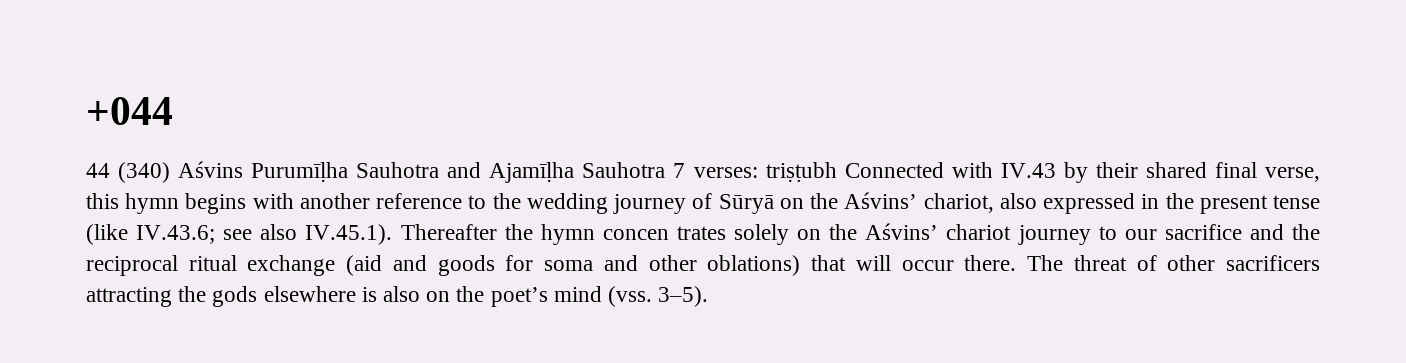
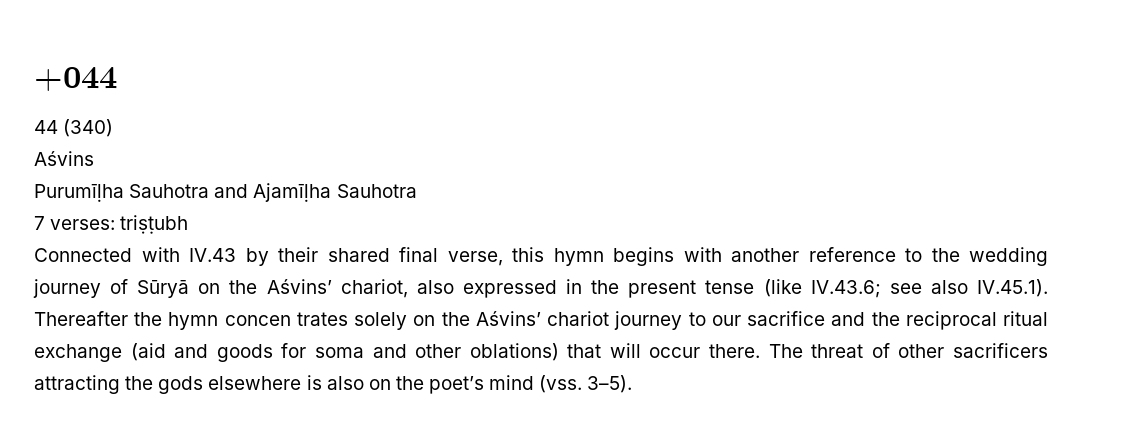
- 44 (340) Aśvins Purumīḷha Sauhotra and Ajamīḷha Sauhotra 7 verses:
+ 44 (340)
+ Aśvins
+ Purumīḷha Sauhotra and Ajamīḷha Sauhotra
+ 7 verses:
- triṣṭubh Connected with IV.43 by their shared final verse, this hymn begins with another reference to the wedding journey of Sūryā on the Aśvins’ chariot, also expressed in the present tense (like IV.43.6;
+ triṣṭubh
+ Connected with IV.43 by their shared final verse, this hymn begins with another reference to the wedding journey of Sūryā on the Aśvins’ chariot, also expressed in the present tense (like IV.43.6;

